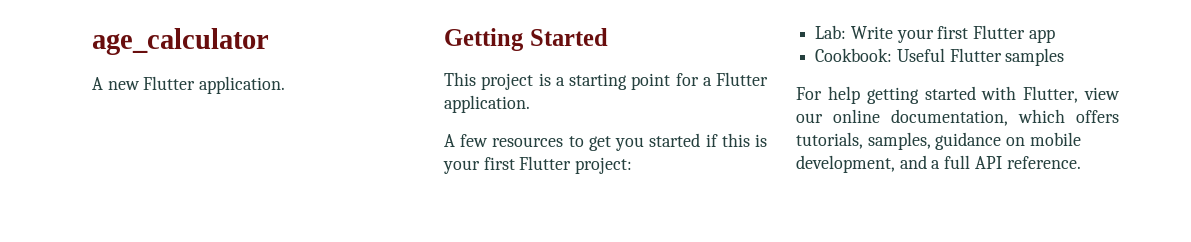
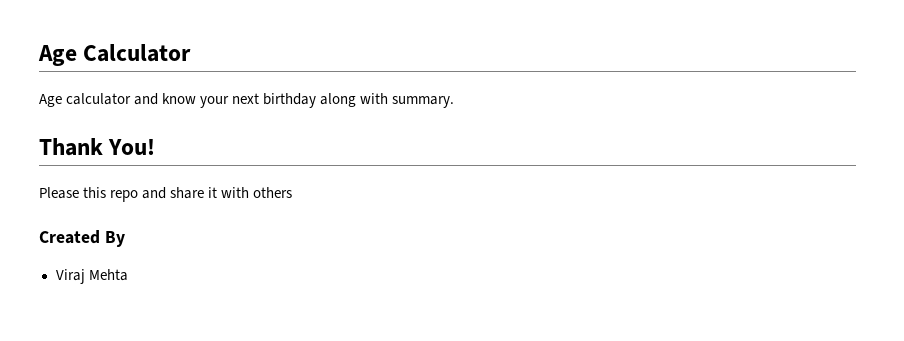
- age_calculator
- A new Flutter application.
- Getting Started
- This project is a starting point for a Flutter application.
- A few resources to get you started if this is your first Flutter project:
- Lab: Write your first Flutter app
- Cookbook: Useful Flutter samples
- For help getting started with Flutter, view our online documentation, which offers tutorials, samples, guidance on mobile development, and a full API reference.
+ Age Calculator
+ Age calculator and know your next birthday along with summary.
+ Thank You!
+ Please this repo and share it with others
+ Created By
+ Viraj Mehta

